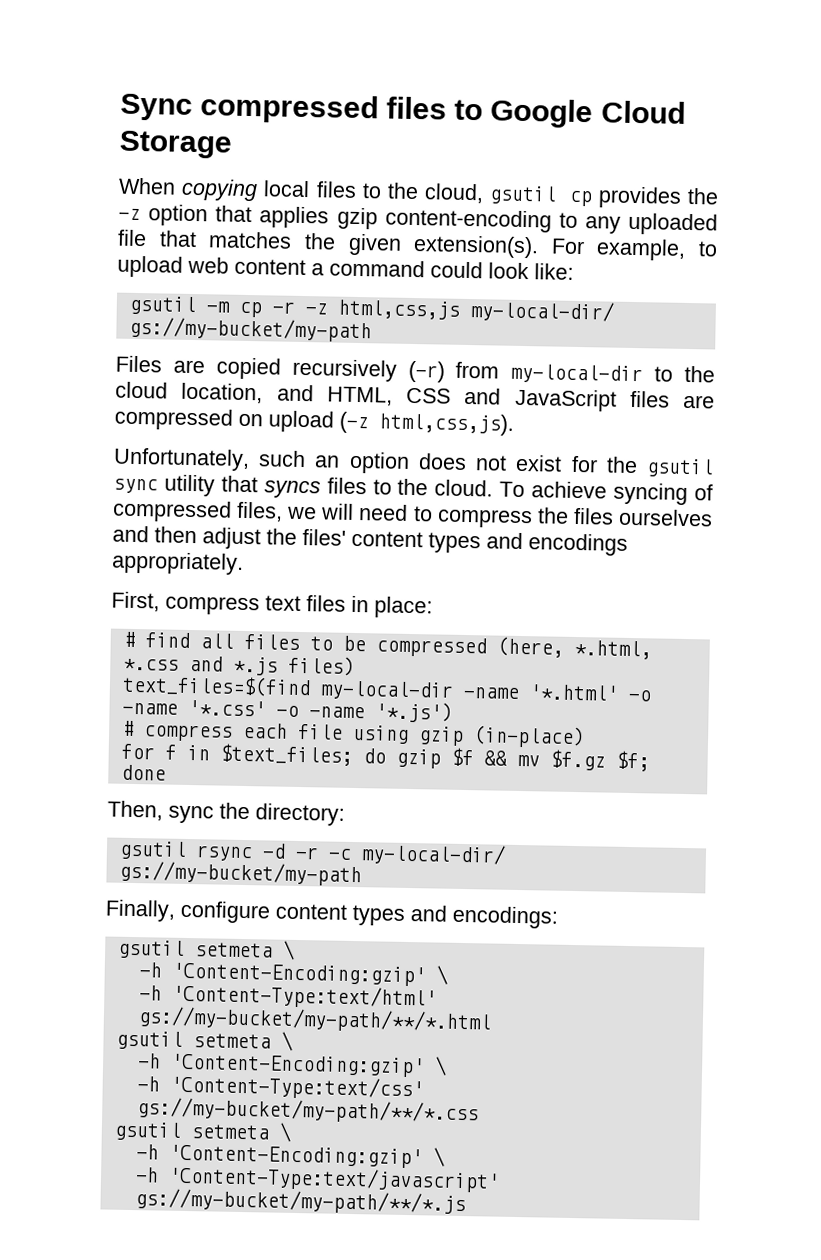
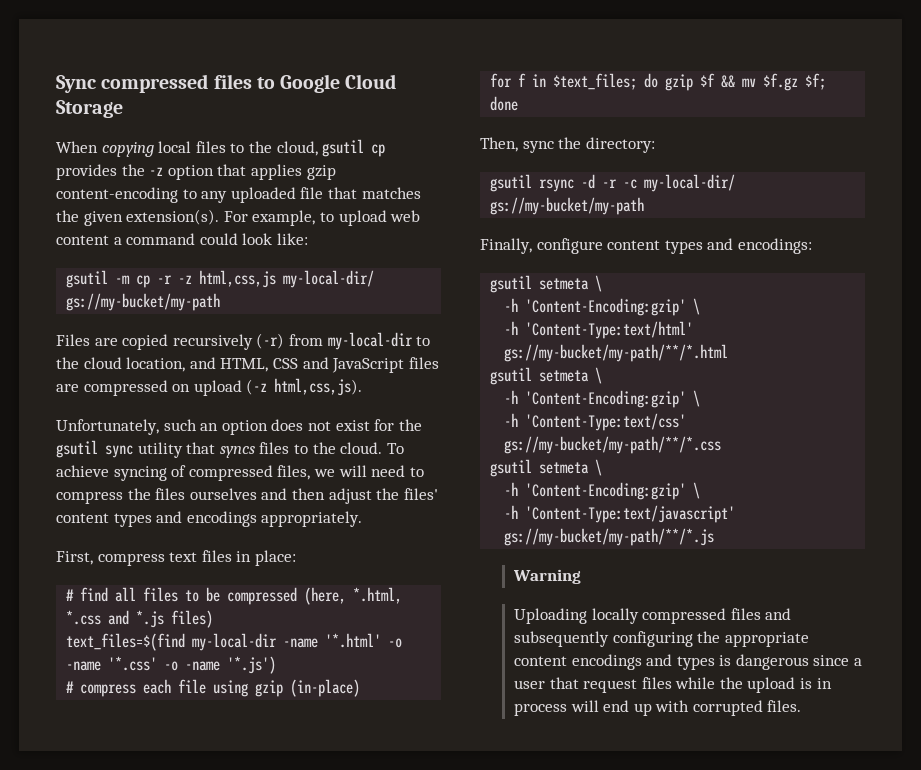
+ Warning
+ Uploading locally compressed files and subsequently configuring the appropriate content encodings and types is dangerous since a user that request files while the upload is in process will end up with corrupted files.

